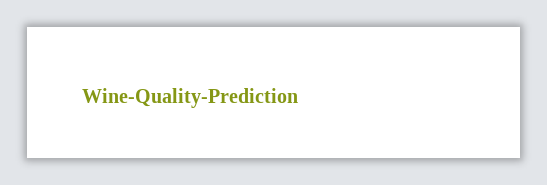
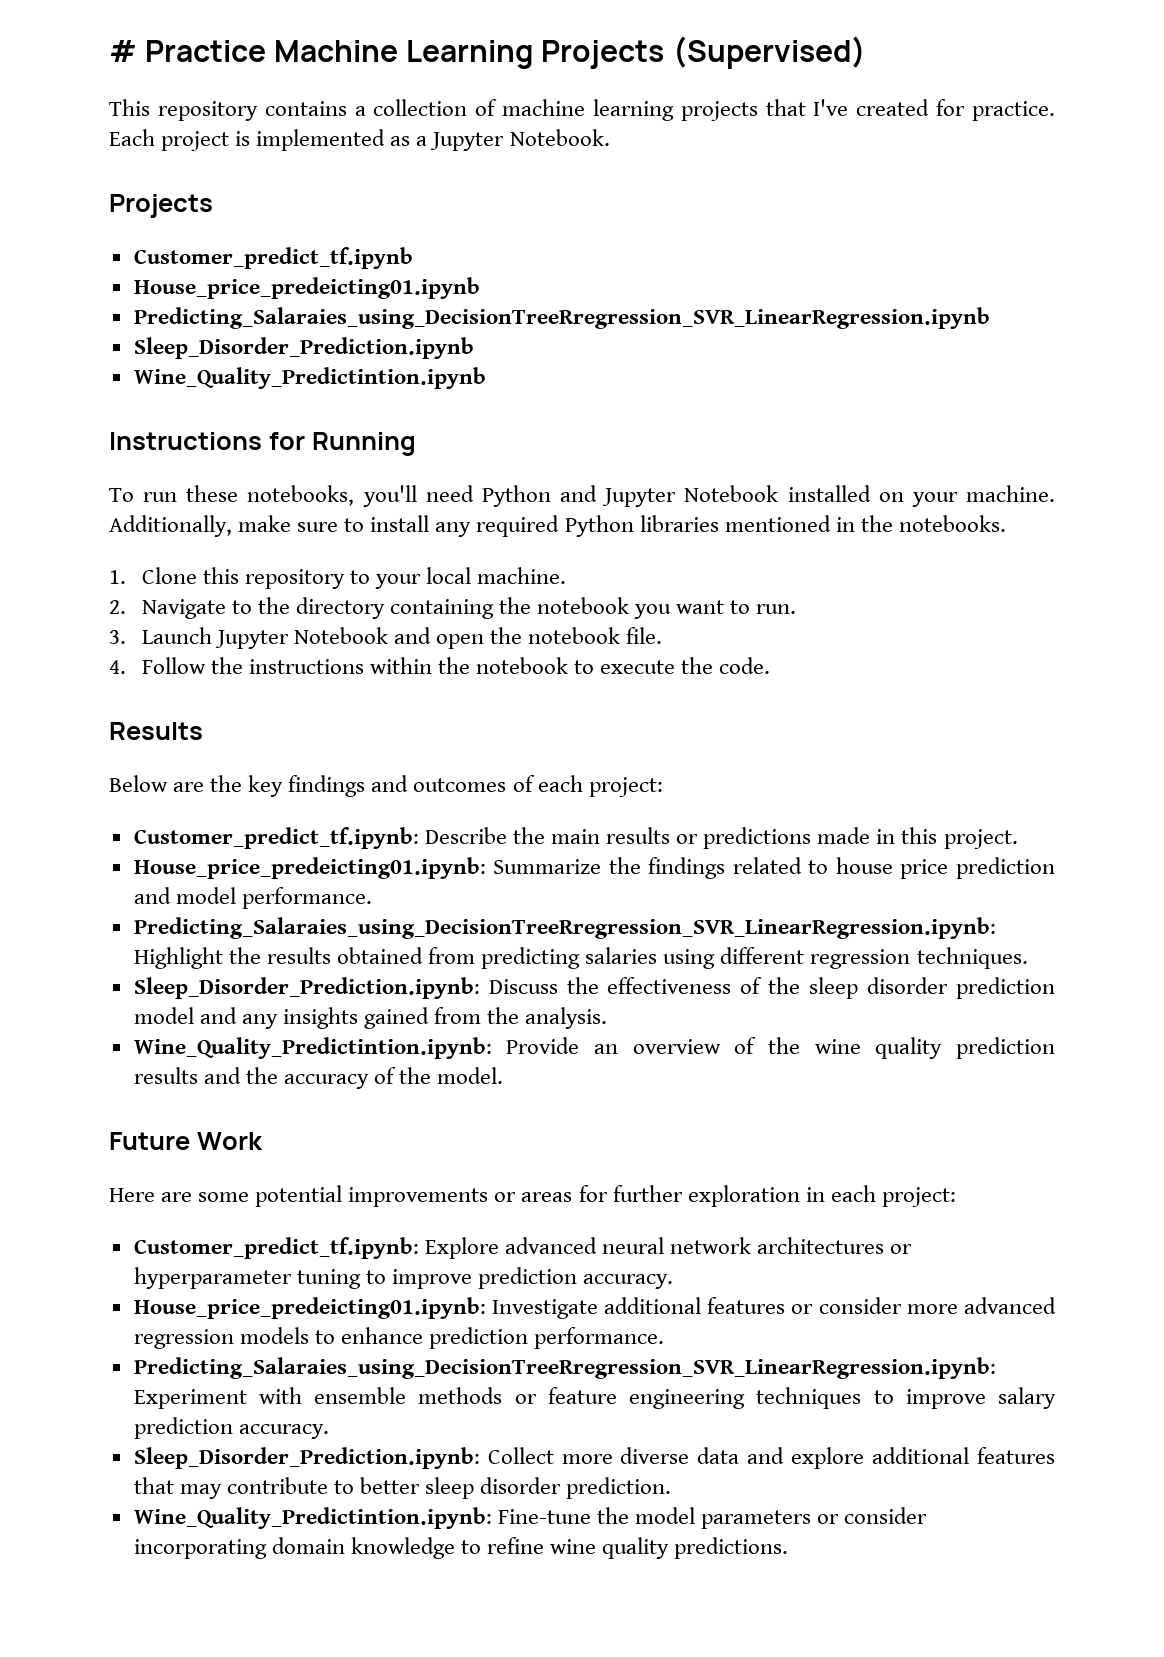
- Wine-Quality-Prediction
+ # Practice Machine Learning Projects (Supervised)
+ This repository contains a collection of machine learning projects that I've created for practice. Each project is implemented as a Jupyter Notebook.
+ Projects
+ Customer_predict_tf.ipynb
+ House_price_predeicting01.ipynb
+ Predicting_Salaraies_using_DecisionTreeRregression_SVR_LinearRegression.ipynb
+ Sleep_Disorder_Prediction.ipynb
+ Wine_Quality_Predictintion.ipynb
+ Instructions for Running
+ To run these notebooks, you'll need Python and Jupyter Notebook installed on your machine. Additionally, make sure to install any required Python libraries mentioned in the notebooks.
+ 1. Clone this repository to your local machine.
+ 2. Navigate to the directory containing the notebook you want to run.
+ 3. Launch Jupyter Notebook and open the notebook file.
+ 4. Follow the instructions within the notebook to execute the code.
+ Results
+ Below are the key findings and outcomes of each project:
+ Customer_predict_tf.ipynb: Describe the main results or predictions made in this project.
+ House_price_predeicting01.ipynb: Summarize the findings related to house price prediction and model performance.
+ Predicting_Salaraies_using_DecisionTreeRregression_SVR_LinearRegression.ipynb: Highlight the results obtained from predicting salaries using different regression techniques.
+ Sleep_Disorder_Prediction.ipynb: Discuss the effectiveness of the sleep disorder prediction model and any insights gained from the analysis.
+ Wine_Quality_Predictintion.ipynb: Provide an overview of the wine quality prediction results and the accuracy of the model.
+ Future Work
+ Here are some potential improvements or areas for further exploration in each project:
+ Customer_predict_tf.ipynb: Explore advanced neural network architectures or hyperparameter tuning to improve prediction accuracy.
+ House_price_predeicting01.ipynb: Investigate additional features or consider more advanced regression models to enhance prediction performance.
+ Predicting_Salaraies_using_DecisionTreeRregression_SVR_LinearRegression.ipynb: Experiment with ensemble methods or feature engineering techniques to improve salary prediction accuracy.
+ Sleep_Disorder_Prediction.ipynb: Collect more diverse data and explore additional features that may contribute to better sleep disorder prediction.
+ Wine_Quality_Predictintion.ipynb: Fine-tune the model parameters or consider incorporating domain knowledge to refine wine quality predictions.

